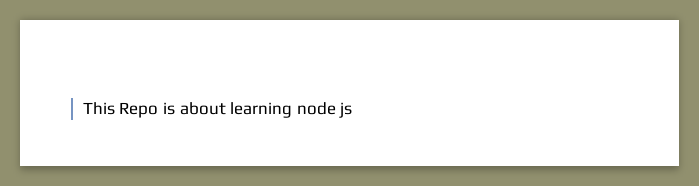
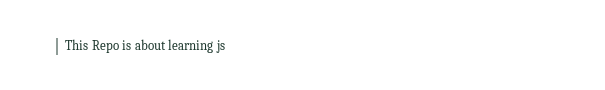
- This Repo is about learning node js
+ This Repo is about learning js

